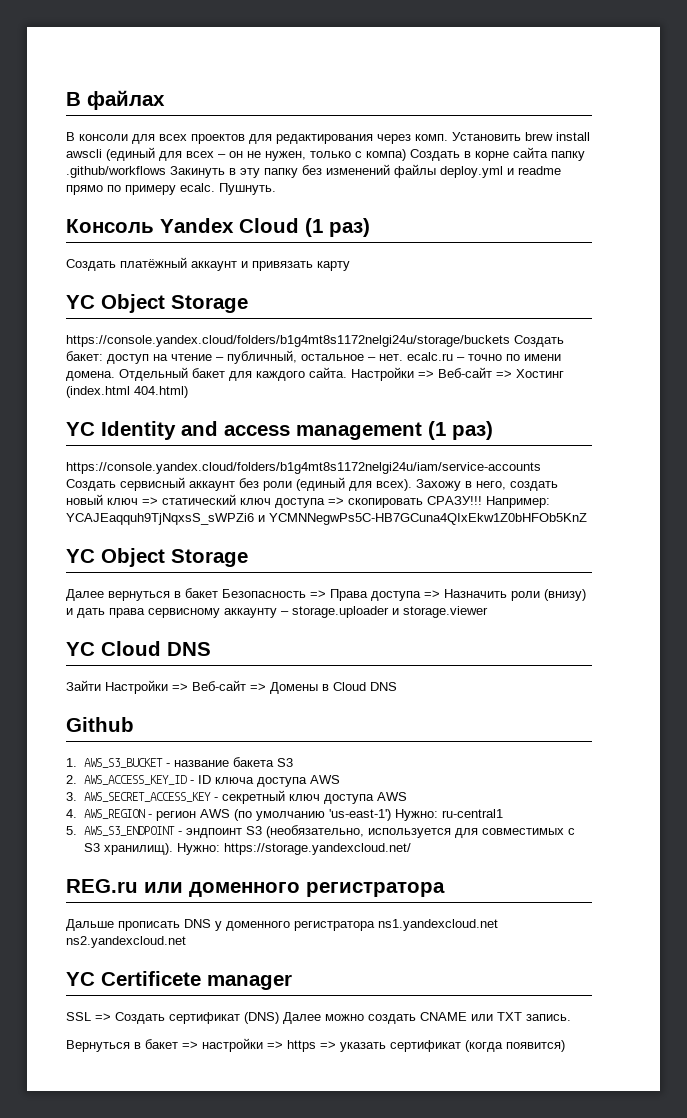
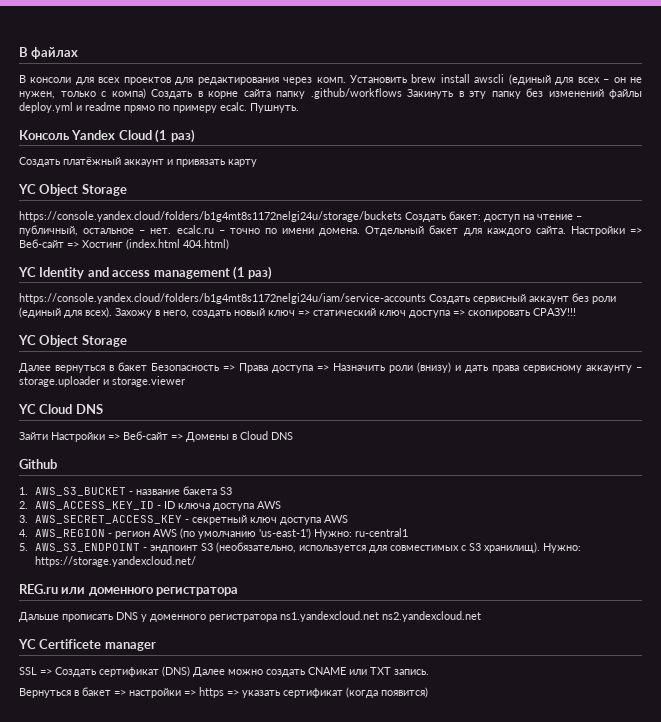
- Например: YCAJEaqquh9TjNqxsS_sWPZi6 и YCMNNegwPs5C-HB7GCuna4QIxEkw1Z0bHFOb5KnZ

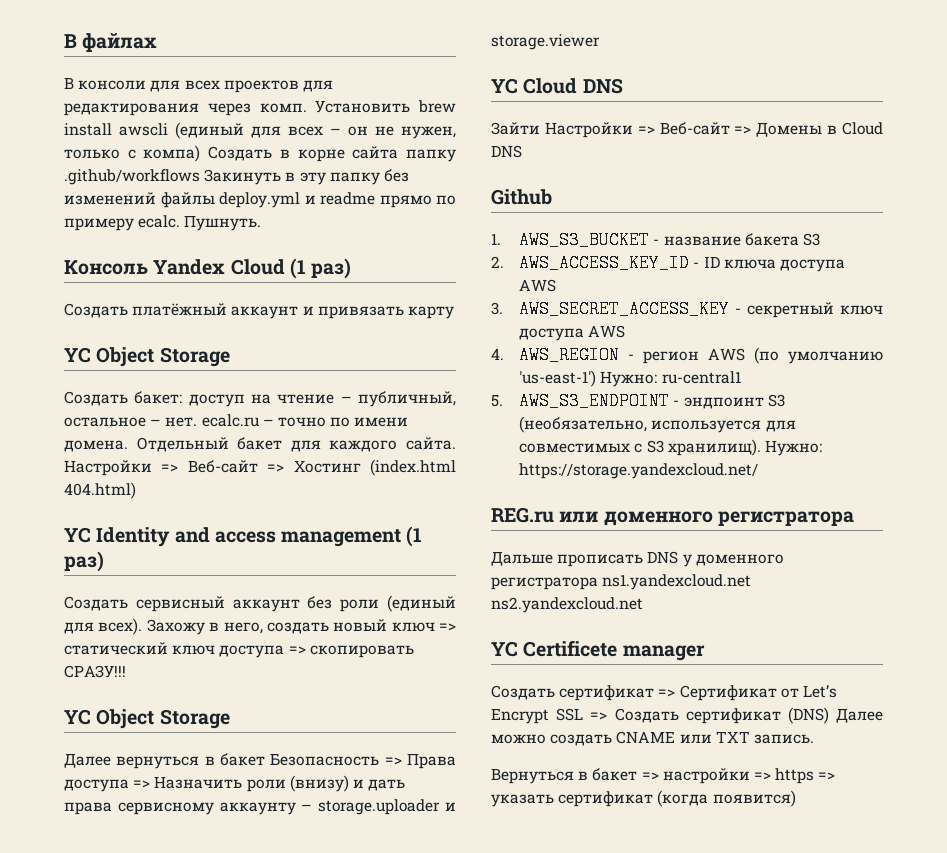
- https://console.yandex.cloud/folders/b1g4mt8s1172nelgi24u/storage/buckets Создать бакет: доступ на чтение – публичный, остальное – нет. ecalc.ru – точно по имени домена.
+ Создать бакет: доступ на чтение – публичный, остальное – нет. ecalc.ru – точно по имени домена.
- https://console.yandex.cloud/folders/b1g4mt8s1172nelgi24u/iam/service-accounts Создать сервисный аккаунт без роли (единый для всех).
+ Создать сервисный аккаунт без роли (единый для всех).
- SSL => Создать сертификат (DNS) Далее можно создать CNAME или TXT запись.
+ Создать сертификат => Cертификат от Let’s Encrypt SSL => Создать сертификат (DNS) Далее можно создать CNAME или TXT запись.

